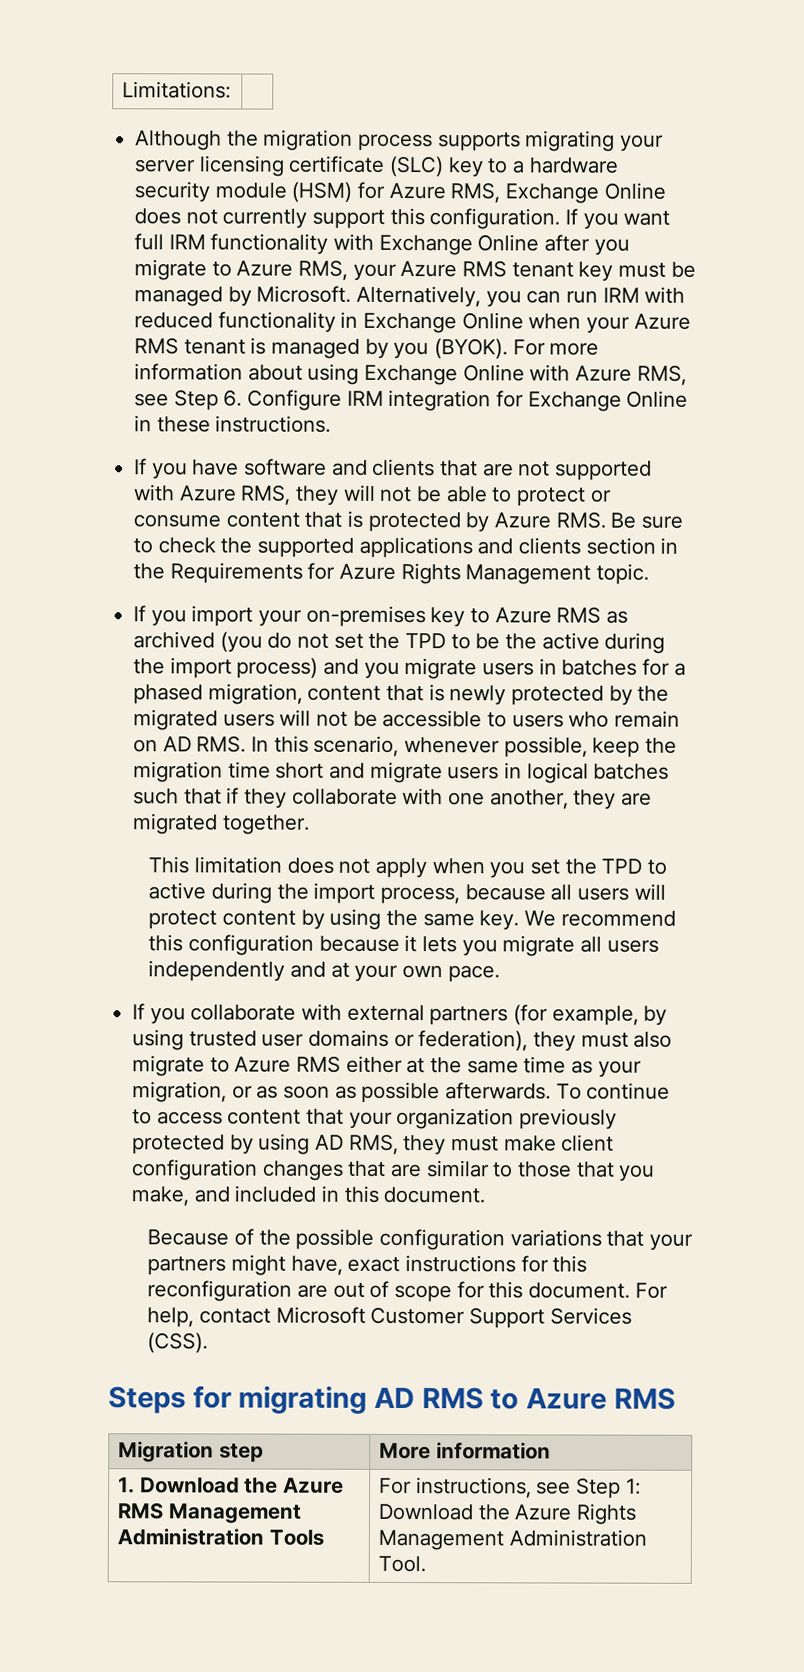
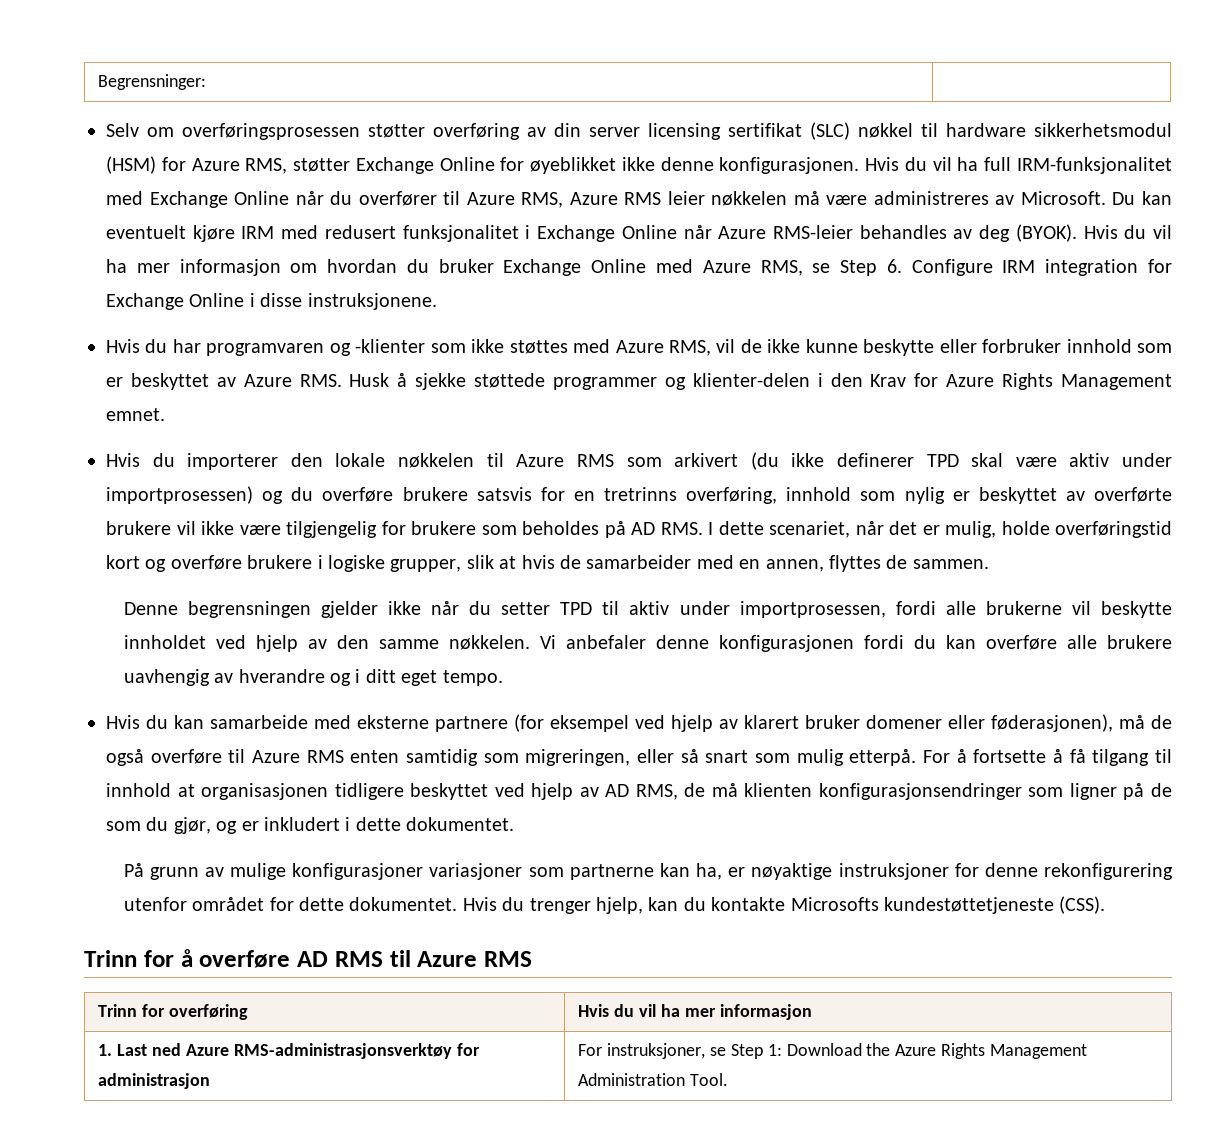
- Limitations: |
- Although the migration process supports migrating your server licensing certificate (SLC) key to a hardware security module (HSM) for Azure RMS, Exchange Online does not currently support this configuration. If you want full IRM functionality with Exchange Online after you migrate to Azure RMS, your Azure RMS tenant key must be managed by Microsoft. Alternatively, you can run IRM with reduced functionality in Exchange Online when your Azure RMS tenant is managed by you (BYOK). For more information about using Exchange Online with Azure RMS, see Step 6. Configure IRM integration for Exchange Online in these instructions.
- If you have software and clients that are not supported with Azure RMS, they will not be able to protect or consume content that is protected by Azure RMS. Be sure to check the supported applications and clients section in the Requirements for Azure Rights Management topic.
- If you import your on-premises key to Azure RMS as archived (you do not set the TPD to be the active during the import process) and you migrate users in batches for a phased migration, content that is newly protected by the migrated users will not be accessible to users who remain on AD RMS. In this scenario, whenever possible, keep the migration time short and migrate users in logical batches such that if they collaborate with one another, they are migrated together.
- This limitation does not apply when you set the TPD to active during the import process, because all users will protect content by using the same key. We recommend this configuration because it lets you migrate all users independently and at your own pace.
- If you collaborate with external partners (for example, by using trusted user domains or federation), they must also migrate to Azure RMS either at the same time as your migration, or as soon as possible afterwards. To continue to access content that your organization previously protected by using AD RMS, they must make client configuration changes that are similar to those that you make, and included in this document.
- Because of the possible configuration variations that your partners might have, exact instructions for this reconfiguration are out of scope for this document. For help, contact Microsoft Customer Support Services (CSS).
- Steps for migrating AD RMS to Azure RMS
+ Begrensninger: |
+ Selv om overføringsprosessen støtter overføring av din server licensing sertifikat (SLC) nøkkel til hardware sikkerhetsmodul (HSM) for Azure RMS, støtter Exchange Online for øyeblikket ikke denne konfigurasjonen. Hvis du vil ha full IRM-funksjonalitet med Exchange Online når du overfører til Azure RMS, Azure RMS leier nøkkelen må være administreres av Microsoft. Du kan eventuelt kjøre IRM med redusert funksjonalitet i Exchange Online når Azure RMS-leier behandles av deg (BYOK). Hvis du vil ha mer informasjon om hvordan du bruker Exchange Online med Azure RMS, se Step 6. Configure IRM integration for Exchange Online i disse instruksjonene.
+ Hvis du har programvaren og -klienter som ikke støttes med Azure RMS, vil de ikke kunne beskytte eller forbruker innhold som er beskyttet av Azure RMS. Husk å sjekke støttede programmer og klienter-delen i den Krav for Azure Rights Management emnet.
+ Hvis du importerer den lokale nøkkelen til Azure RMS som arkivert (du ikke definerer TPD skal være aktiv under importprosessen) og du overføre brukere satsvis for en tretrinns overføring, innhold som nylig er beskyttet av overførte brukere vil ikke være tilgjengelig for brukere som beholdes på AD RMS. I dette scenariet, når det er mulig, holde overføringstid kort og overføre brukere i logiske grupper, slik at hvis de samarbeider med en annen, flyttes de sammen.
+ Denne begrensningen gjelder ikke når du setter TPD til aktiv under importprosessen, fordi alle brukerne vil beskytte innholdet ved hjelp av den samme nøkkelen. Vi anbefaler denne konfigurasjonen fordi du kan overføre alle brukere uavhengig av hverandre og i ditt eget tempo.
+ Hvis du kan samarbeide med eksterne partnere (for eksempel ved hjelp av klarert bruker domener eller føderasjonen), må de også overføre til Azure RMS enten samtidig som migreringen, eller så snart som mulig etterpå. For å fortsette å få tilgang til innhold at organisasjonen tidligere beskyttet ved hjelp av AD RMS, de må klienten konfigurasjonsendringer som ligner på de som du gjør, og er inkludert i dette dokumentet.
+ På grunn av mulige konfigurasjoner variasjoner som partnerne kan ha, er nøyaktige instruksjoner for denne rekonfigurering utenfor området for dette dokumentet. Hvis du trenger hjelp, kan du kontakte Microsofts kundestøttetjeneste (CSS).
+ Trinn for å overføre AD RMS til Azure RMS
- Migration step | More information
- 1. Download the Azure RMS Management Administration Tools | For instructions, see Step 1: Download the Azure Rights Management Administration Tool.
+ Trinn for overføring | Hvis du vil ha mer informasjon
+ 1. Last ned Azure RMS-administrasjonsverktøy for administrasjon | For instruksjoner, se Step 1: Download the Azure Rights Management Administration Tool.

